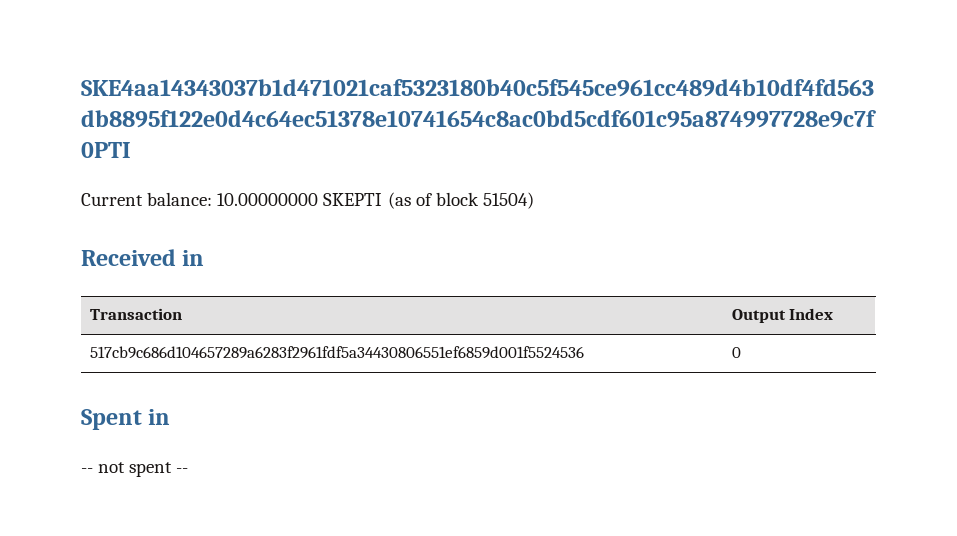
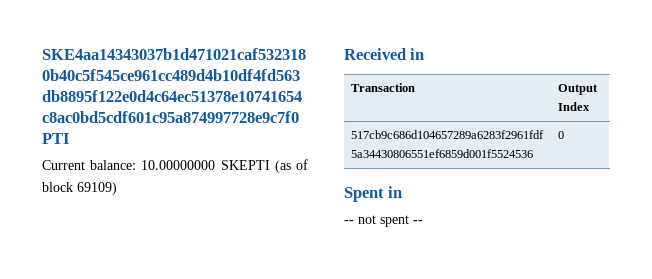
- Current balance: 10.00000000 SKEPTI (as of block 51504)
+ Current balance: 10.00000000 SKEPTI (as of block 69109)

